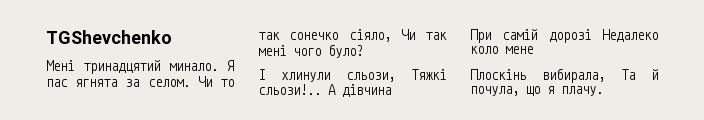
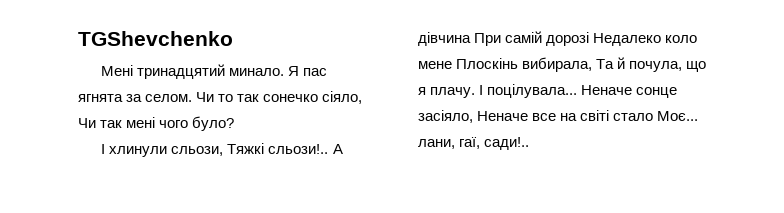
- А дівчина
- При самій дорозі Недалеко коло мене
- Плоскінь вибирала, Та й почула, що я плачу.
+ А дівчина При самій дорозі Недалеко коло мене Плоскінь вибирала, Та й почула, що я плачу.
+ І поцілувала... Неначе сонце засіяло, Неначе все на світі стало Моє... лани, гаї, сади!..

